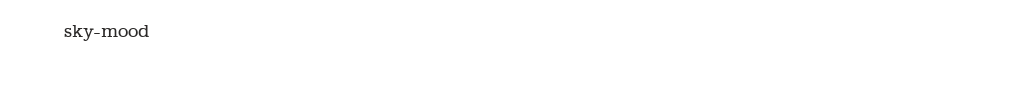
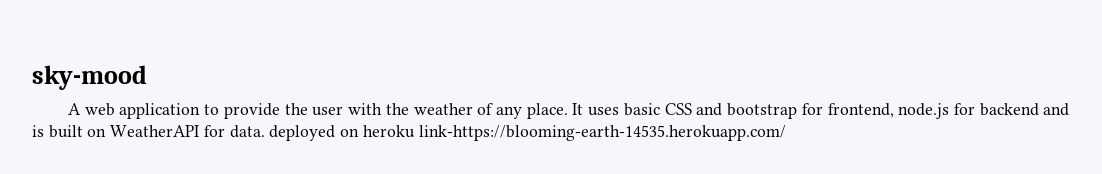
+ A web application to provide the user with the weather of any place. It uses basic CSS and bootstrap for frontend, node.js for backend and is built on WeatherAPI for data. deployed on heroku link-https://blooming-earth-14535.herokuapp.com/

